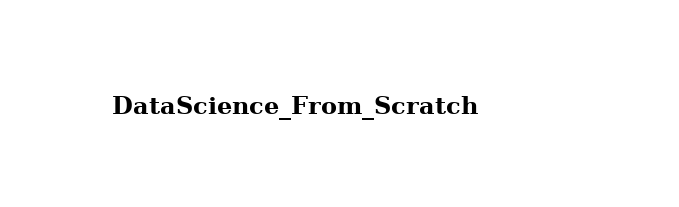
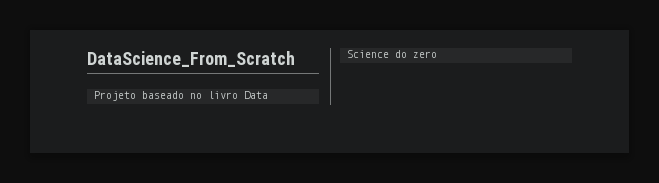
+ Projeto baseado no livro Data Science do zero

